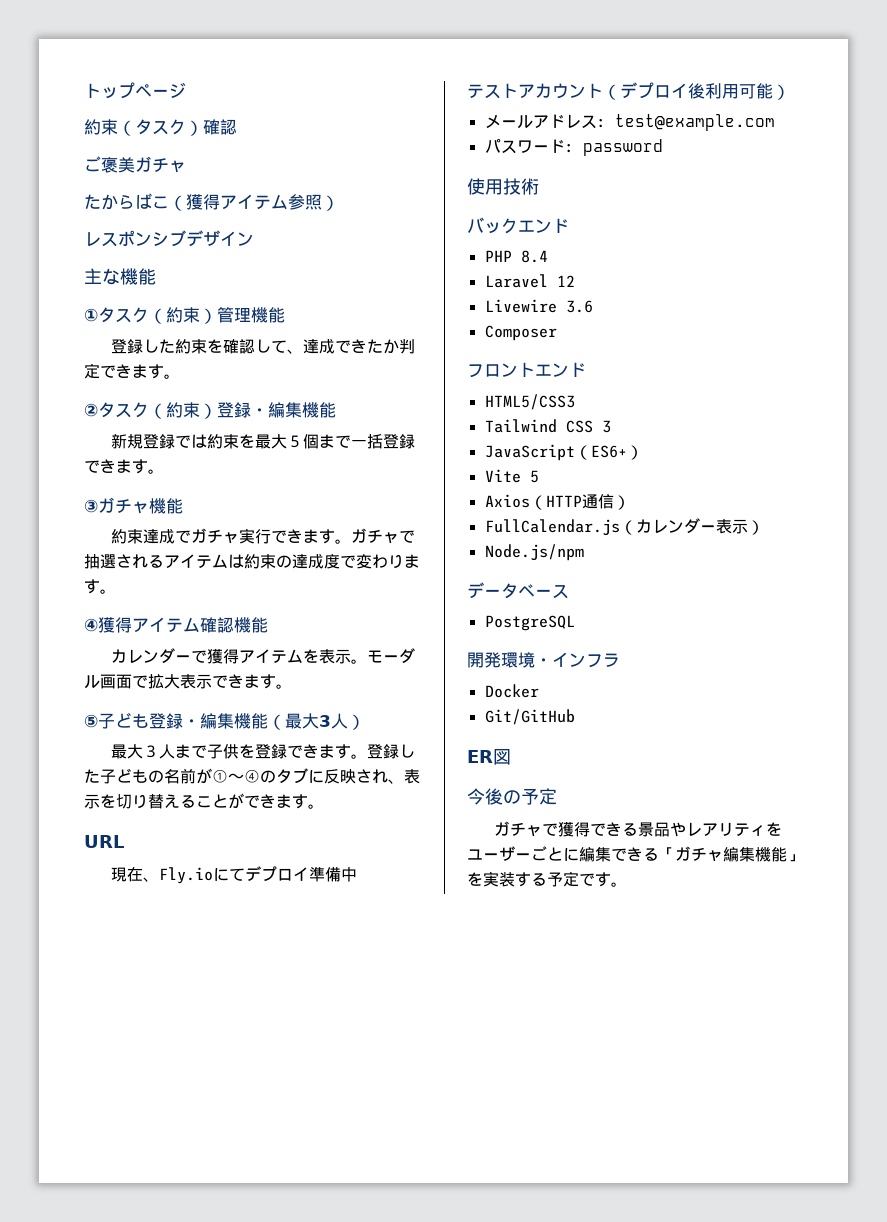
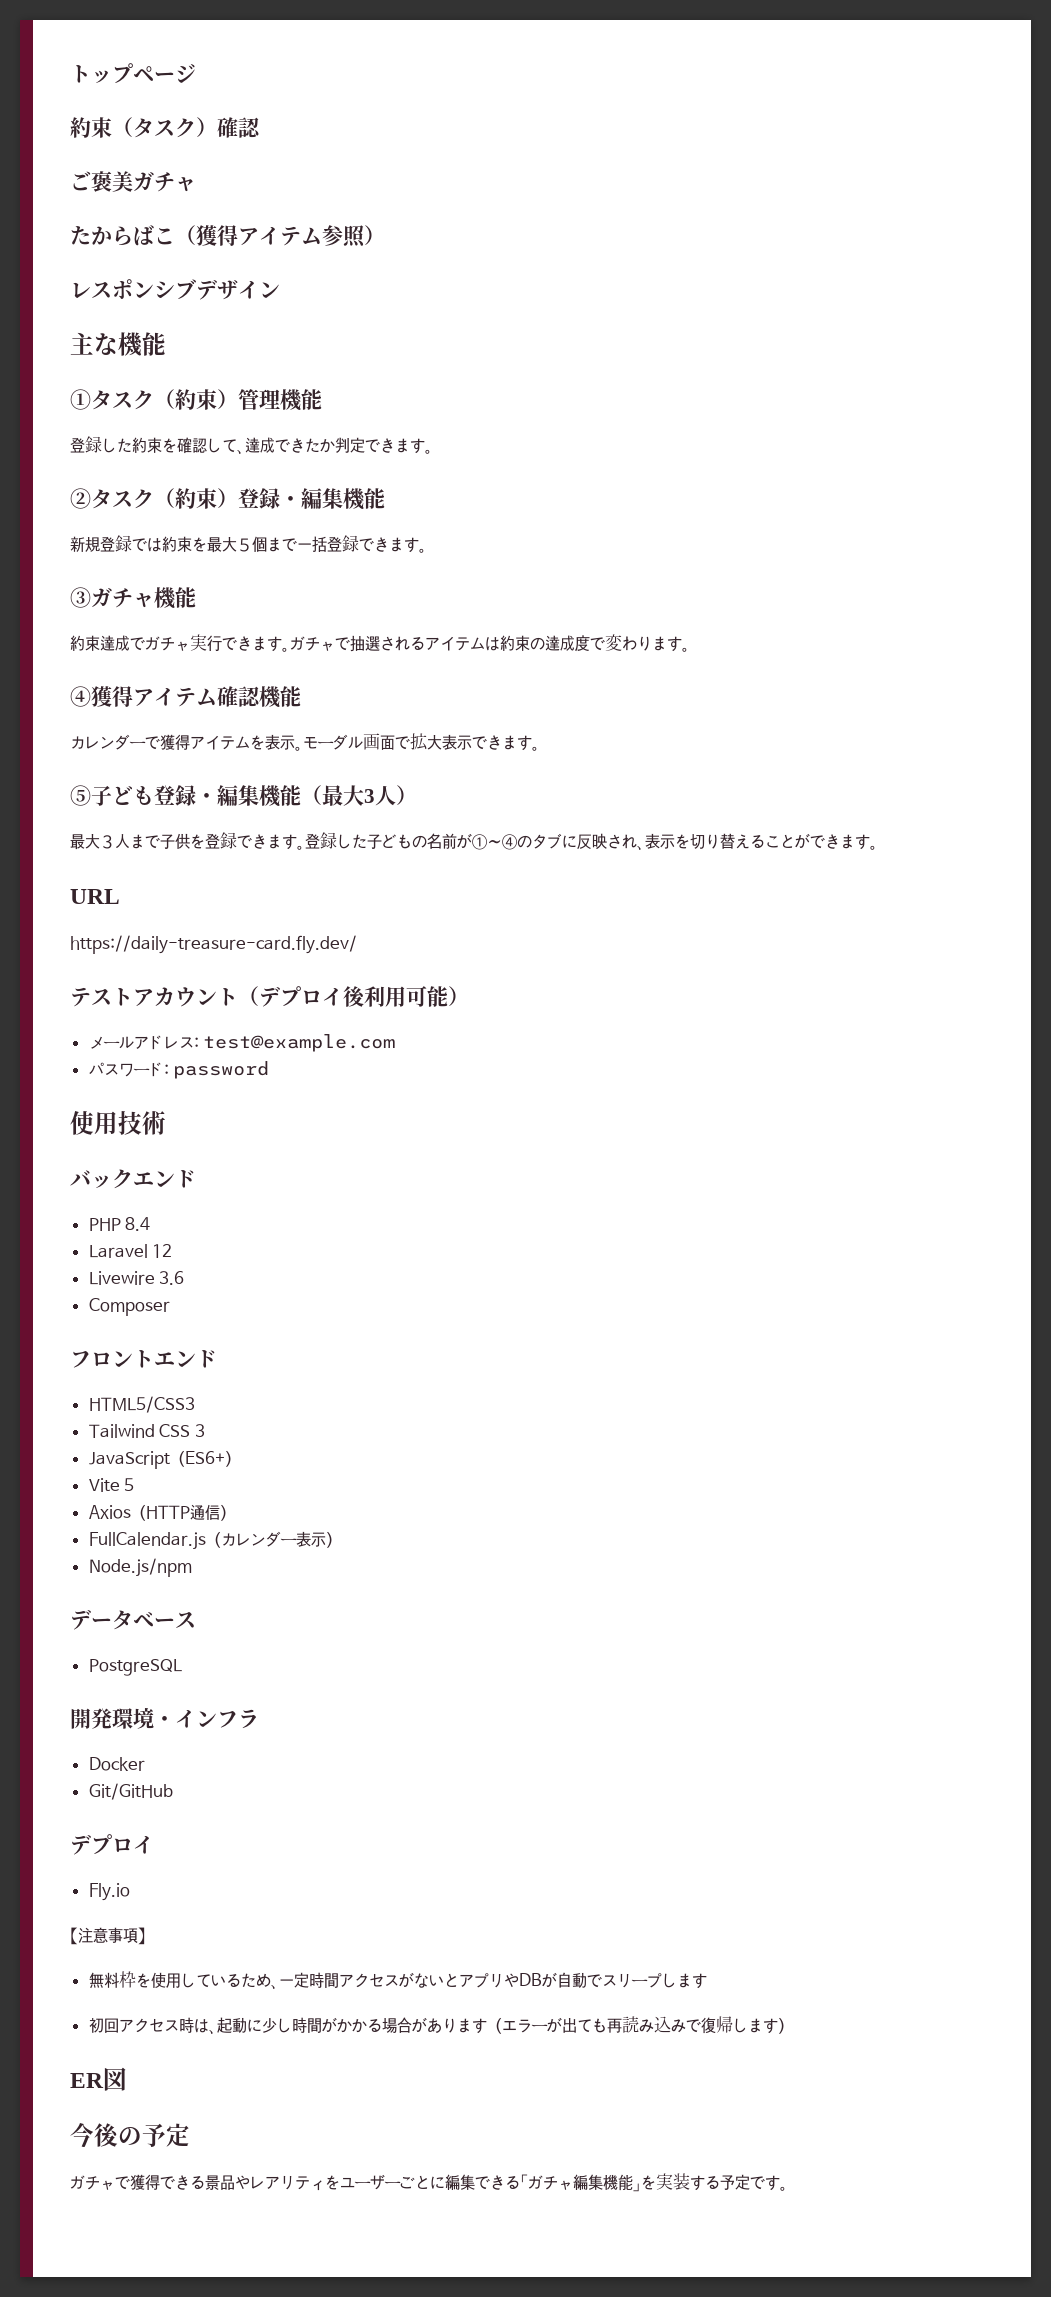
- 現在、Fly.ioにてデプロイ準備中
+ https://daily-treasure-card.fly.dev/
  Git/GitHub
+ デプロイ
+ Fly.io
+ 【注意事項】
+ 無料枠を使用しているため、一定時間アクセスがないとアプリやDBが自動でスリープします
+ 初回アクセス時は、起動に少し時間がかかる場合があります（エラーが出ても再読み込みで復帰します）

